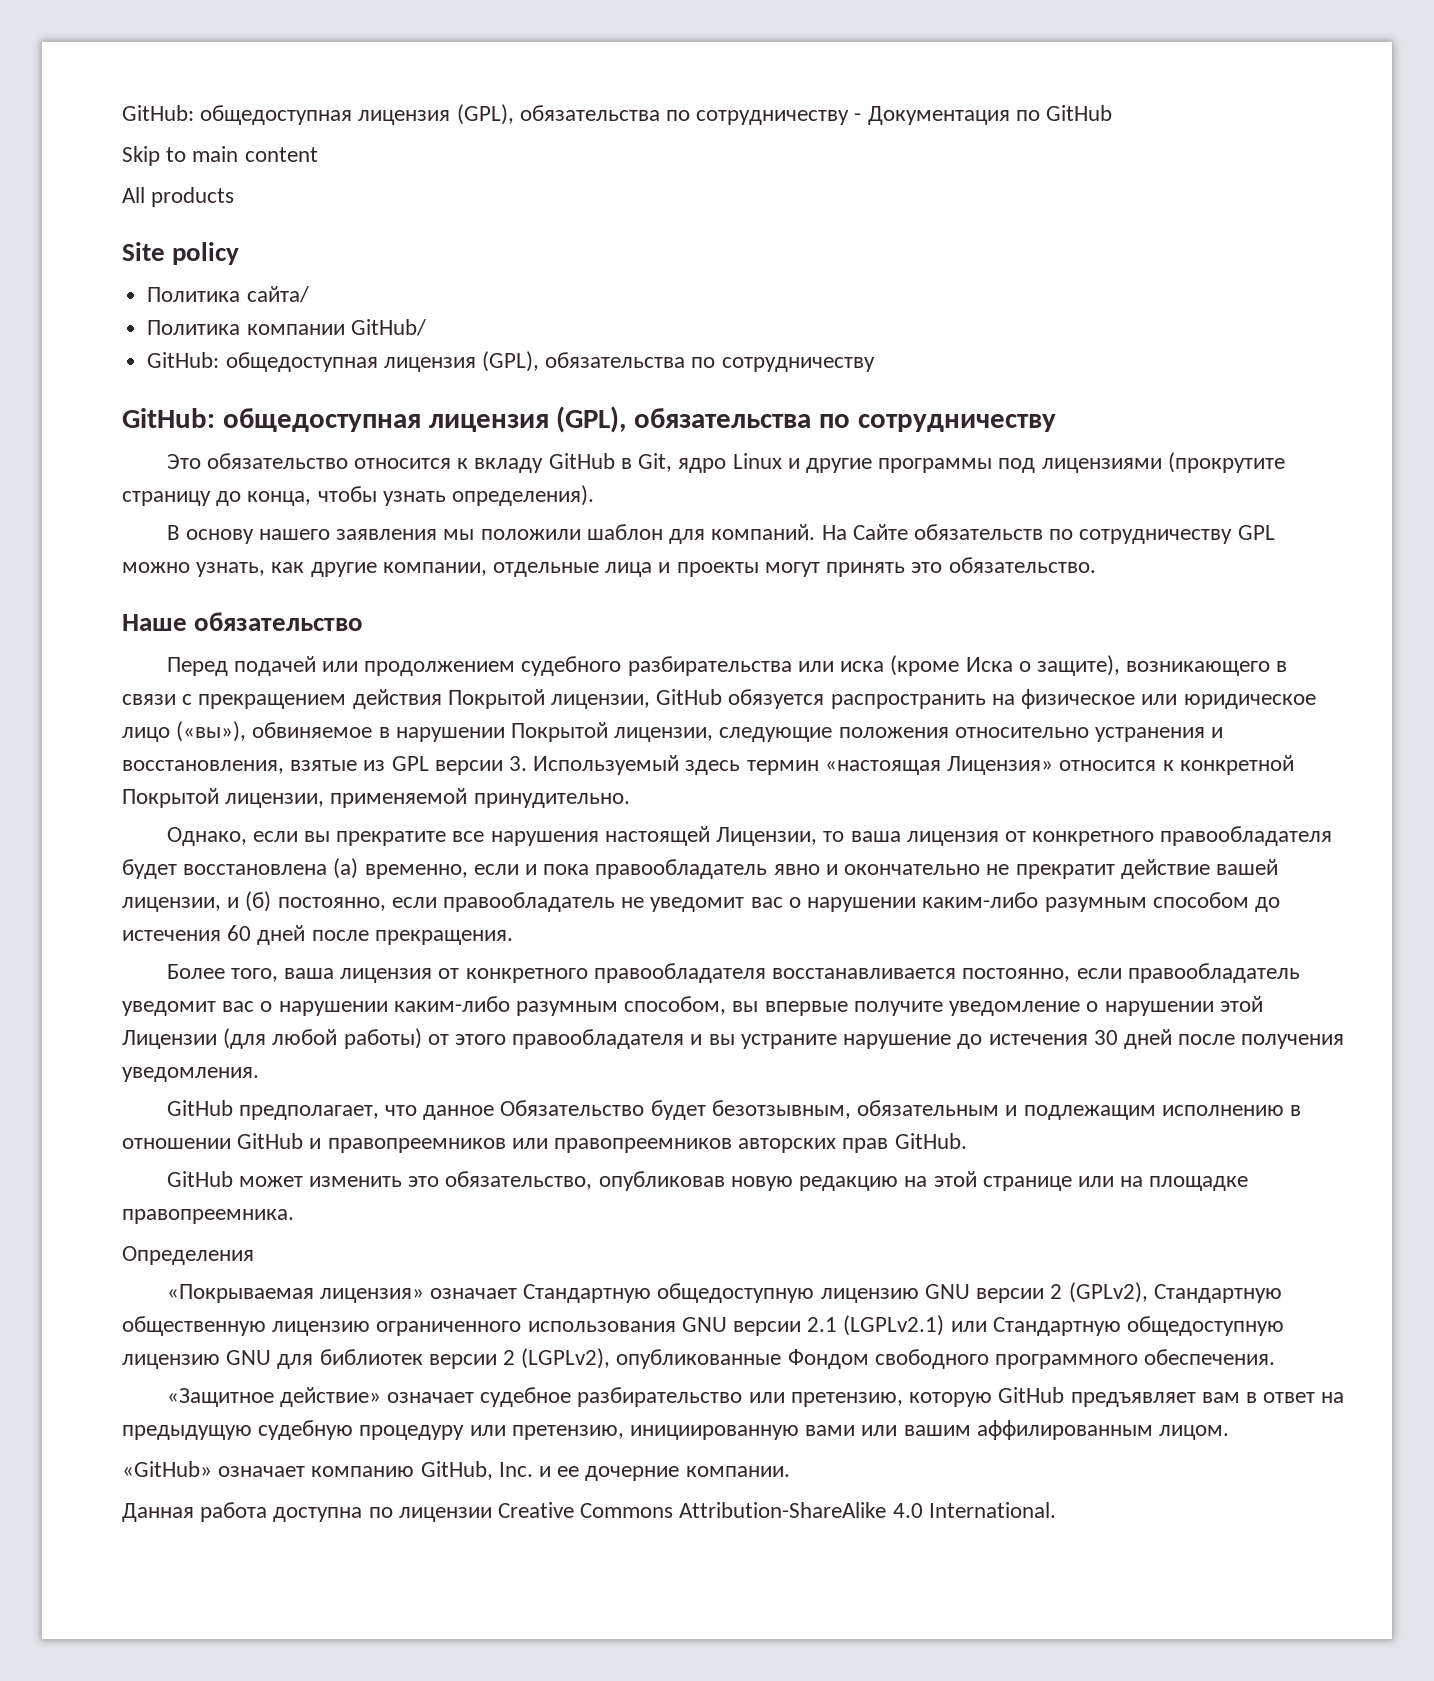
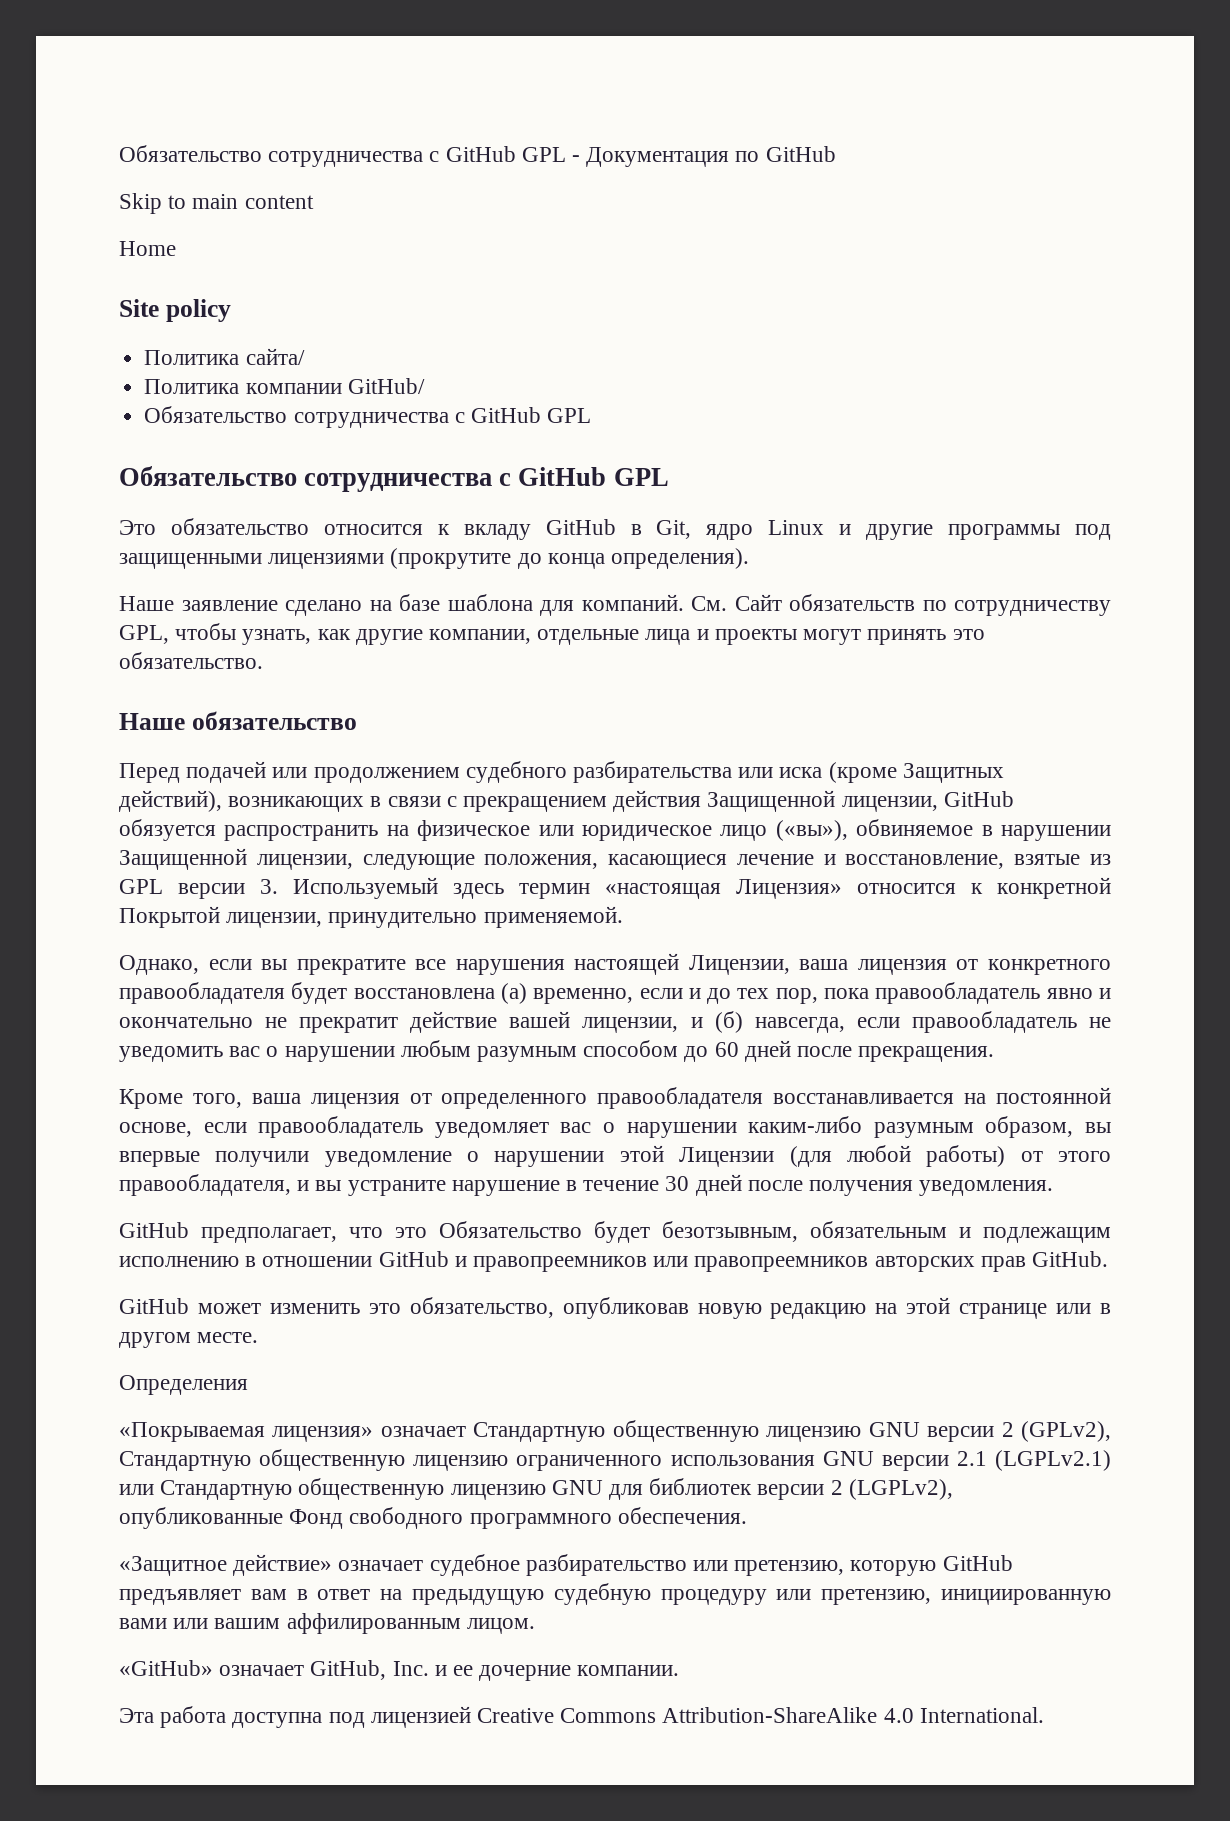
- GitHub: общедоступная лицензия (GPL), обязательства по сотрудничеству - Документация по GitHub
+ Обязательство сотрудничества с GitHub GPL - Документация по GitHub
- All products
+ Home
  Политика компании GitHub/
- GitHub: общедоступная лицензия (GPL), обязательства по сотрудничеству
- GitHub: общедоступная лицензия (GPL), обязательства по сотрудничеству
+ Обязательство сотрудничества с GitHub GPL
+ Обязательство сотрудничества с GitHub GPL
- Это обязательство относится к вкладу GitHub в Git, ядро Linux и другие программы под лицензиями (прокрутите страницу до конца, чтобы узнать определения).
- В основу нашего заявления мы положили шаблон для компаний. На Сайте обязательств по сотрудничеству GPL можно узнать, как другие компании, отдельные лица и проекты могут принять это обязательство.
+ Это обязательство относится к вкладу GitHub в Git, ядро Linux и другие программы под защищенными лицензиями (прокрутите до конца определения).
+ Наше заявление сделано на базе шаблона для компаний. См. Сайт обязательств по сотрудничеству GPL, чтобы узнать, как другие компании, отдельные лица и проекты могут принять это обязательство.
- Перед подачей или продолжением судебного разбирательства или иска (кроме Иска о защите), возникающего в связи с прекращением действия Покрытой лицензии, GitHub обязуется распространить на физическое или юридическое лицо («вы»), обвиняемое в нарушении Покрытой лицензии, следующие положения относительно устранения и восстановления, взятые из GPL версии 3. Используемый здесь термин «настоящая Лицензия» относится к конкретной Покрытой лицензии, применяемой принудительно.
+ Перед подачей или продолжением судебного разбирательства или иска (кроме Защитных действий), возникающих в связи с прекращением действия Защищенной лицензии, GitHub обязуется распространить на физическое или юридическое лицо («вы»), обвиняемое в нарушении Защищенной лицензии, следующие положения, касающиеся лечение и восстановление, взятые из GPL версии 3. Используемый здесь термин «настоящая Лицензия» относится к конкретной Покрытой лицензии, принудительно применяемой.
- Однако, если вы прекратите все нарушения настоящей Лицензии, то ваша лицензия от конкретного правообладателя будет восстановлена (а) временно, если и пока правообладатель явно и окончательно не прекратит действие вашей лицензии, и (б) постоянно, если правообладатель не уведомит вас о нарушении каким-либо разумным способом до истечения 60 дней после прекращения.
- Более того, ваша лицензия от конкретного правообладателя восстанавливается постоянно, если правообладатель уведомит вас о нарушении каким-либо разумным способом, вы впервые получите уведомление о нарушении этой Лицензии (для любой работы) от этого правообладателя и вы устраните нарушение до истечения 30 дней после получения уведомления.
+ Однако, если вы прекратите все нарушения настоящей Лицензии, ваша лицензия от конкретного правообладателя будет восстановлена (а) временно, если и до тех пор, пока правообладатель явно и окончательно не прекратит действие вашей лицензии, и (б) навсегда, если правообладатель не уведомить вас о нарушении любым разумным способом до 60 дней после прекращения.
+ Кроме того, ваша лицензия от определенного правообладателя восстанавливается на постоянной основе, если правообладатель уведомляет вас о нарушении каким-либо разумным образом, вы впервые получили уведомление о нарушении этой Лицензии (для любой работы) от этого правообладателя, и вы устраните нарушение в течение 30 дней после получения уведомления.
- GitHub предполагает, что данное Обязательство будет безотзывным, обязательным и подлежащим исполнению в отношении GitHub и правопреемников или правопреемников авторских прав GitHub.
+ GitHub предполагает, что это Обязательство будет безотзывным, обязательным и подлежащим исполнению в отношении GitHub и правопреемников или правопреемников авторских прав GitHub.
- GitHub может изменить это обязательство, опубликовав новую редакцию на этой странице или на площадке правопреемника.
+ GitHub может изменить это обязательство, опубликовав новую редакцию на этой странице или в другом месте.
- «Покрываемая лицензия» означает Стандартную общедоступную лицензию GNU версии 2 (GPLv2), Стандартную общественную лицензию ограниченного использования GNU версии 2.1 (LGPLv2.1) или Стандартную общедоступную лицензию GNU для библиотек версии 2 (LGPLv2), опубликованные Фондом свободного программного обеспечения.
+ «Покрываемая лицензия» означает Стандартную общественную лицензию GNU версии 2 (GPLv2), Стандартную общественную лицензию ограниченного использования GNU версии 2.1 (LGPLv2.1) или Стандартную общественную лицензию GNU для библиотек версии 2 (LGPLv2), опубликованные Фонд свободного программного обеспечения.
- «GitHub» означает компанию GitHub, Inc. и ее дочерние компании.
+ «GitHub» означает GitHub, Inc. и ее дочерние компании.
- Данная работа доступна по лицензии Creative Commons Attribution-ShareAlike 4.0 International.
+ Эта работа доступна под лицензией Creative Commons Attribution-ShareAlike 4.0 International.

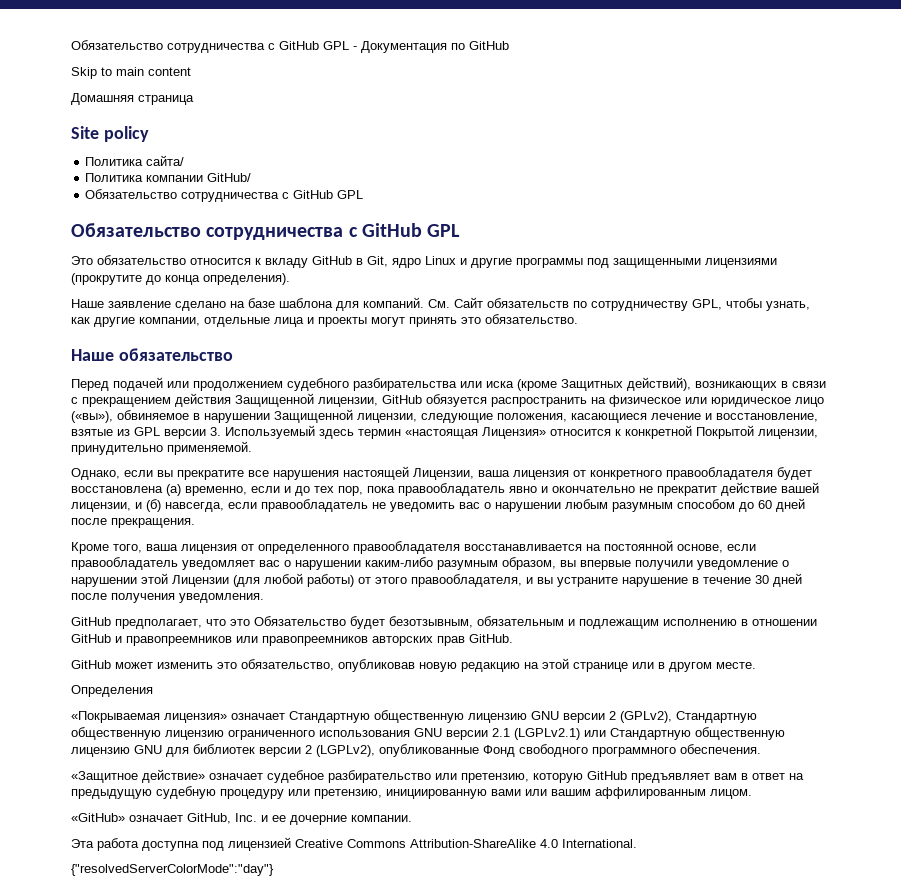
- Home
+ Домашняя страница
+ {"resolvedServerColorMode":"day"}

